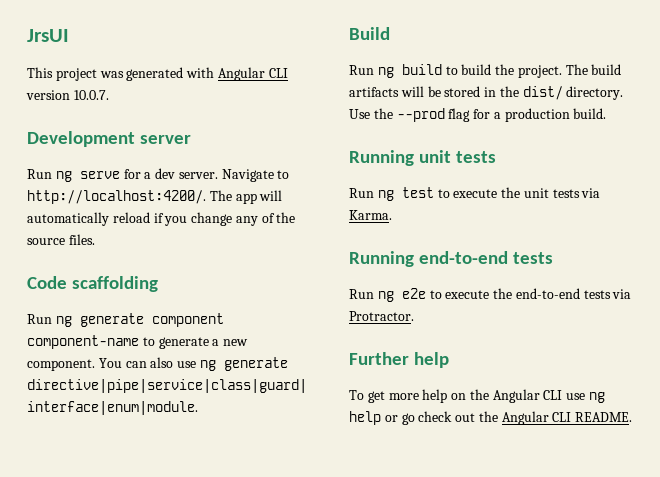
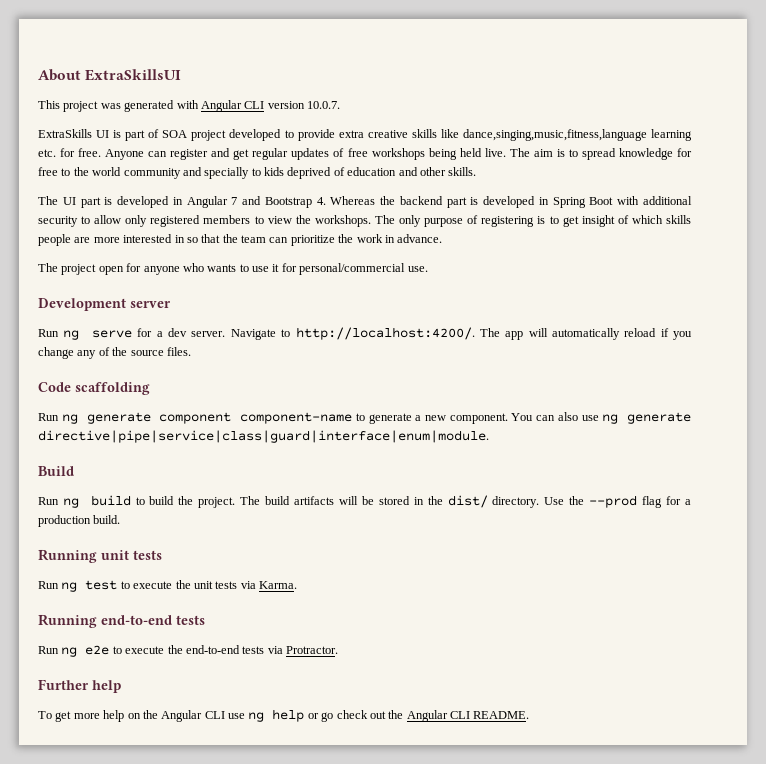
- JrsUI
+ About ExtraSkillsUI
+ ExtraSkills UI is part of SOA project developed to provide extra creative skills like dance,singing,music,fitness,language learning etc. for free. Anyone can register and get regular updates of free workshops being held live. The aim is to spread knowledge for free to the world community and specially to kids deprived of education and other skills.
+ The UI part is developed in Angular 7 and Bootstrap 4. Whereas the backend part is developed in Spring Boot with additional security to allow only registered members to view the workshops. The only purpose of registering is to get insight of which skills people are more interested in so that the team can prioritize the work in advance.
+ The project open for anyone who wants to use it for personal/commercial use.

